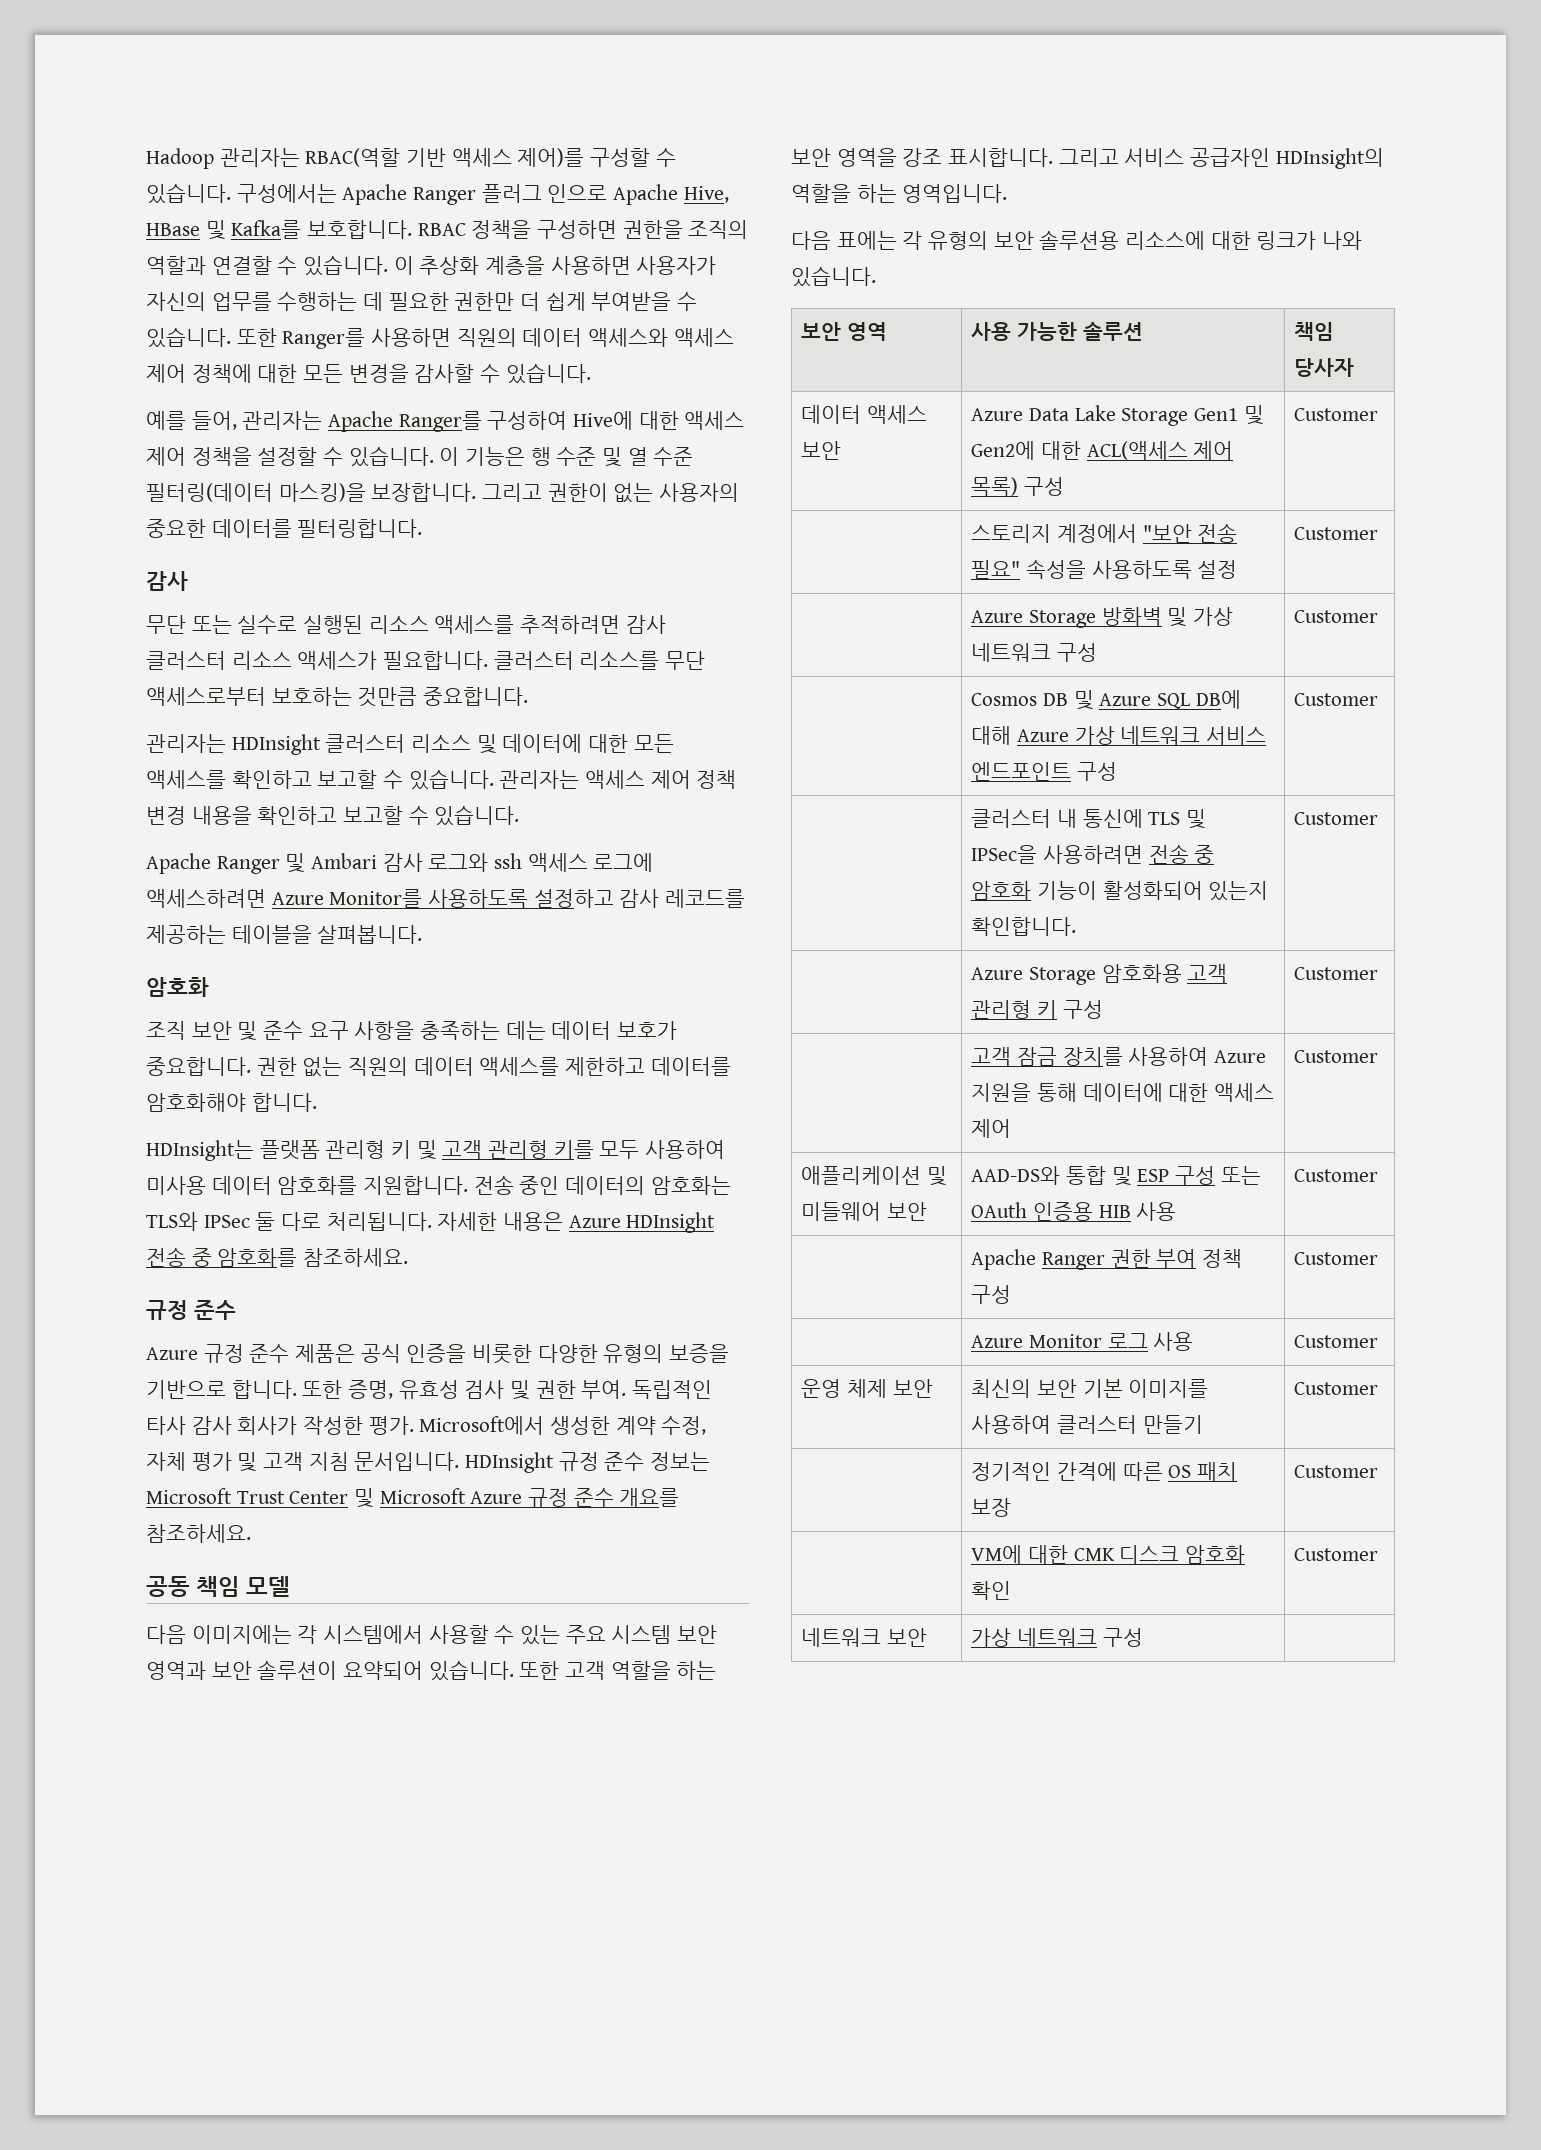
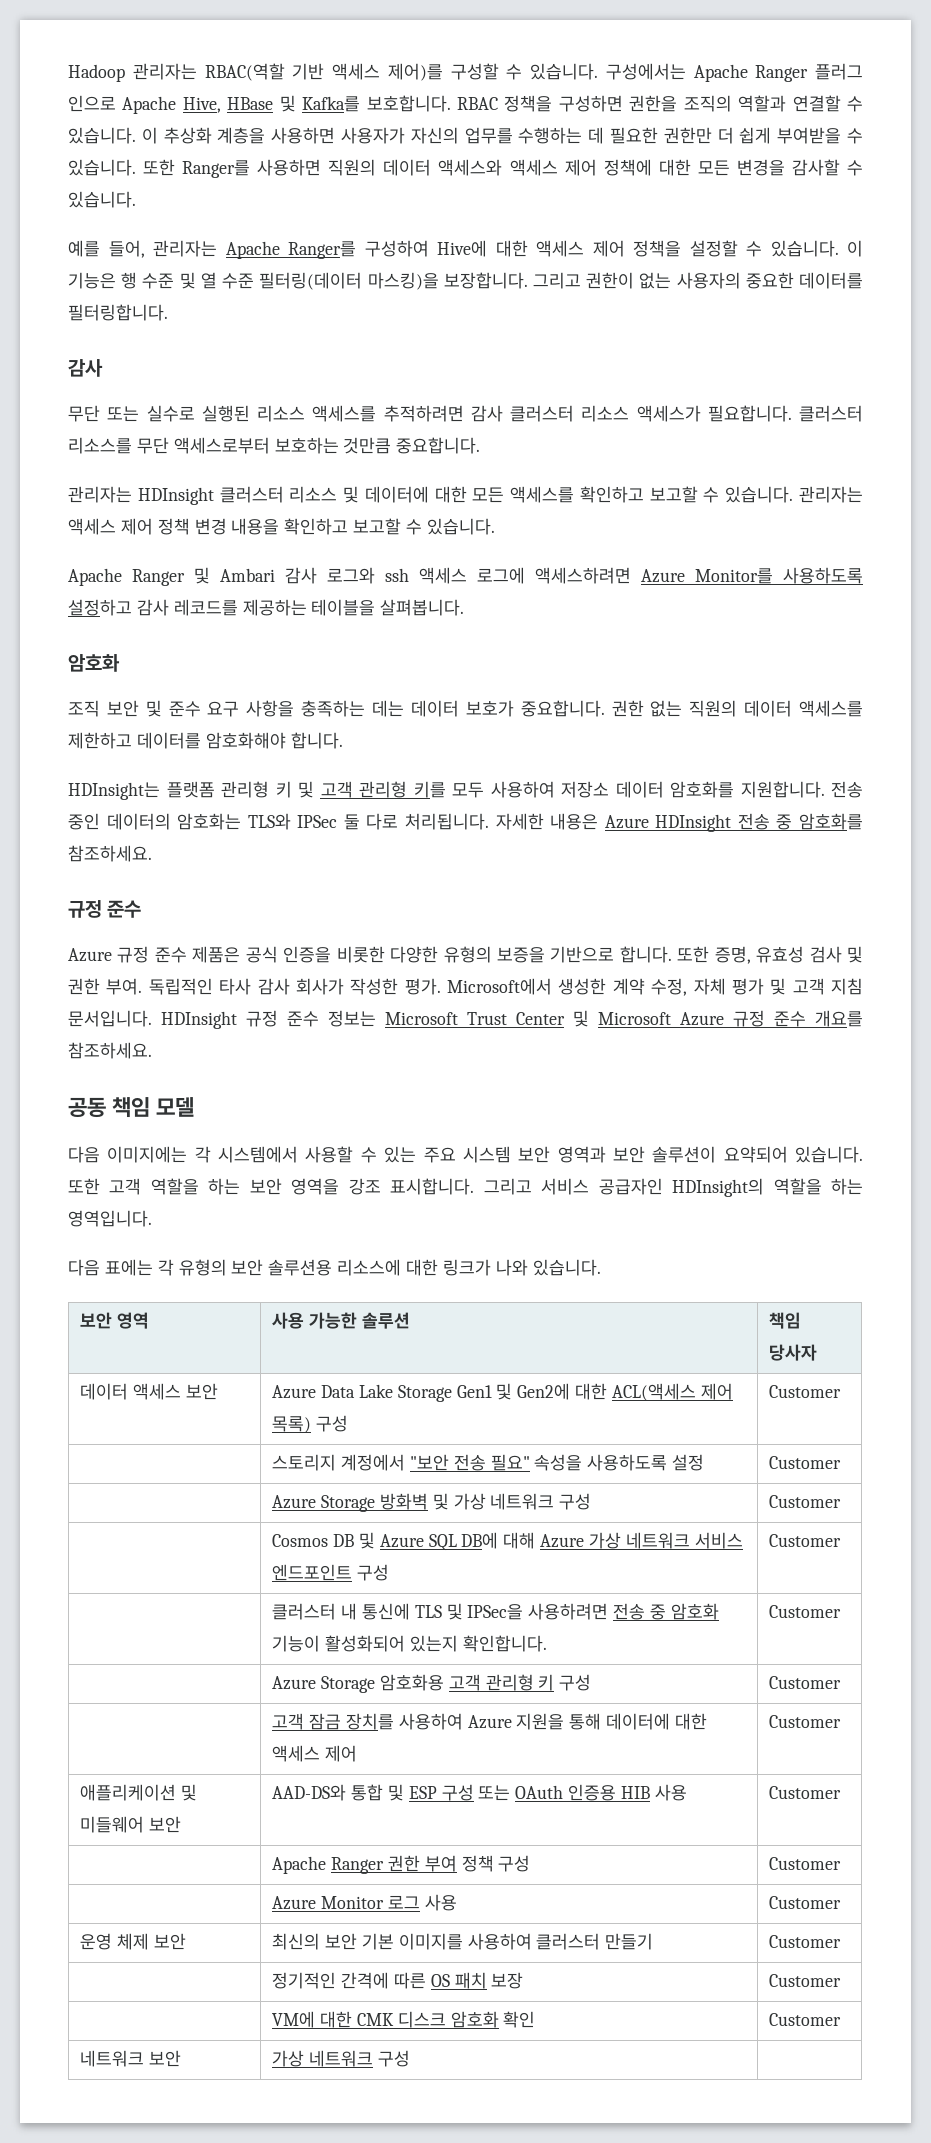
- HDInsight는 플랫폼 관리형 키 및 고객 관리형 키를 모두 사용하여 미사용 데이터 암호화를 지원합니다.
+ HDInsight는 플랫폼 관리형 키 및 고객 관리형 키를 모두 사용하여 저장소 데이터 암호화를 지원합니다.

